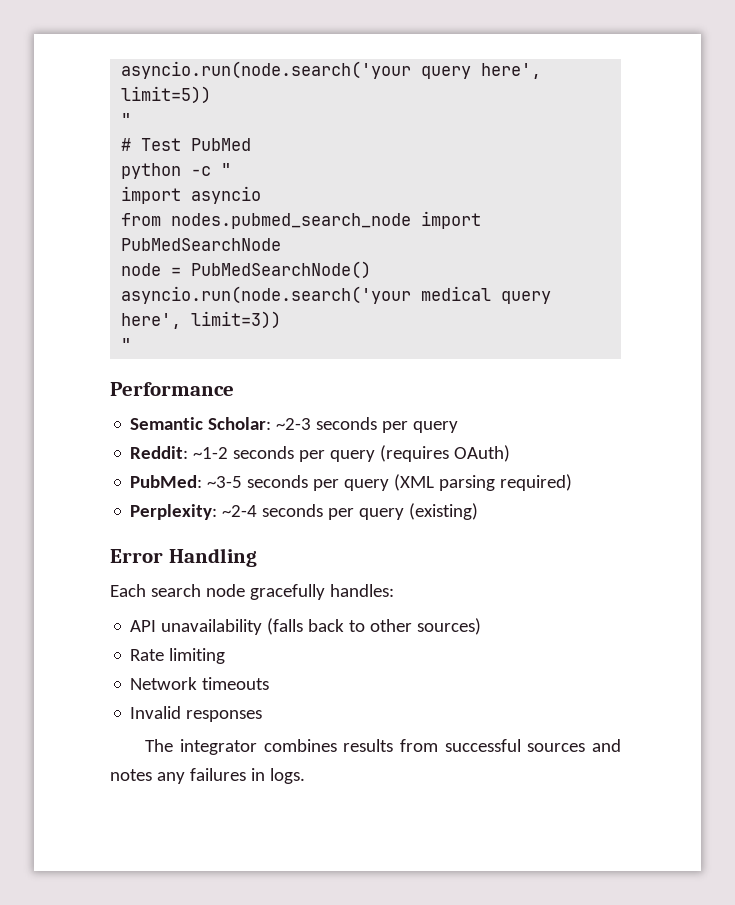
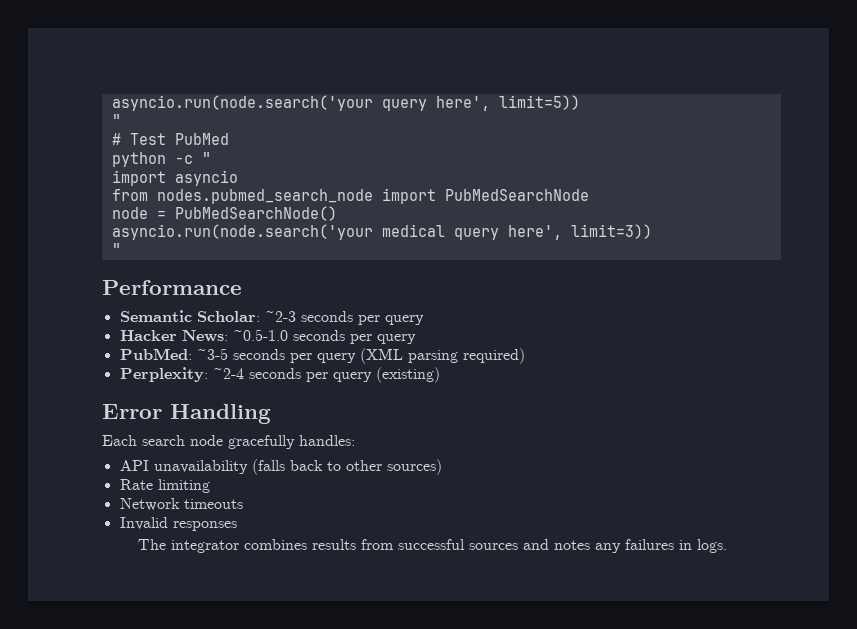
- Reddit: ~1-2 seconds per query (requires OAuth)
+ Hacker News: ~0.5-1.0 seconds per query

